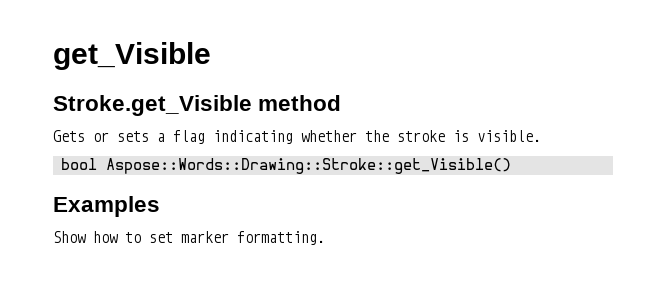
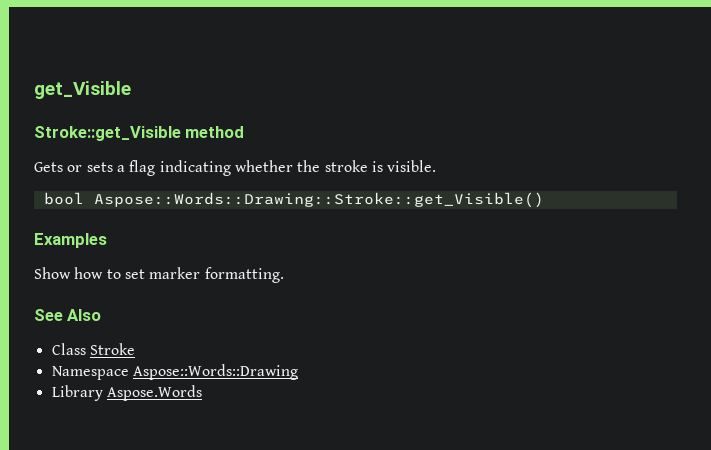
- Stroke.get_Visible method
+ Stroke::get_Visible method
+ See Also
+ Class Stroke
+ Namespace Aspose::Words::Drawing
+ Library Aspose.Words

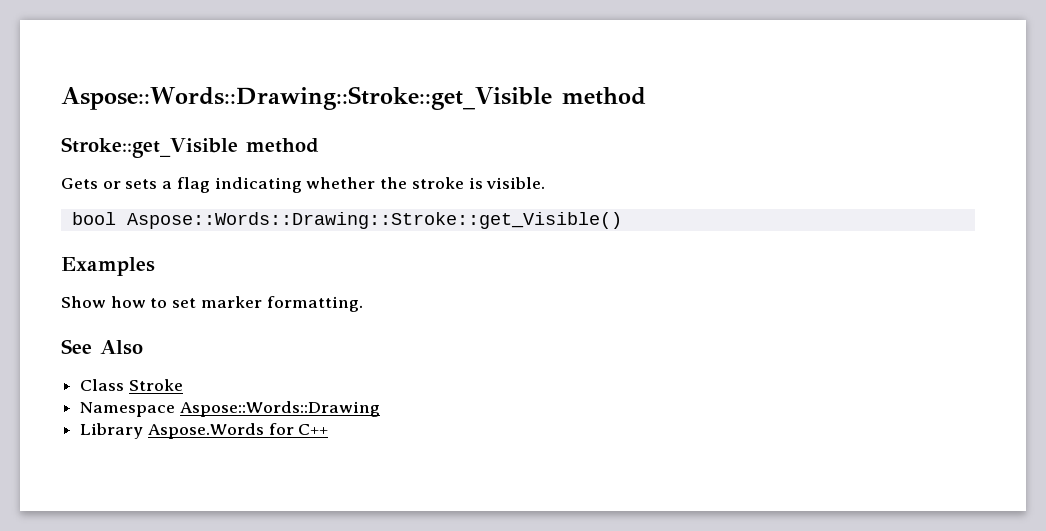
- get_Visible
+ Aspose::Words::Drawing::Stroke::get_Visible method
- Library Aspose.Words
+ Library Aspose.Words for C++

